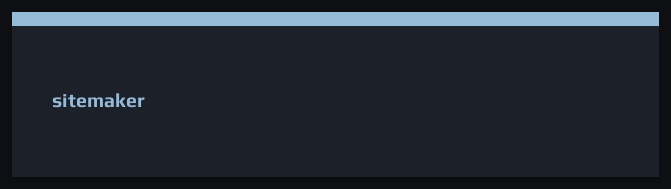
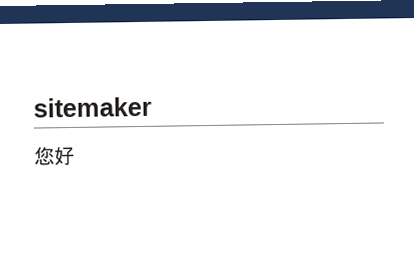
+ 您好

